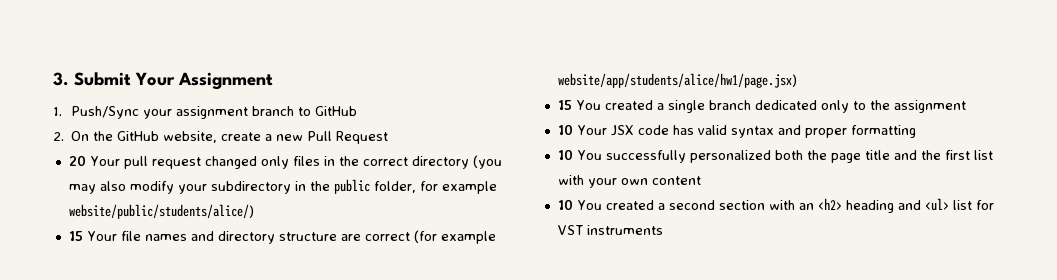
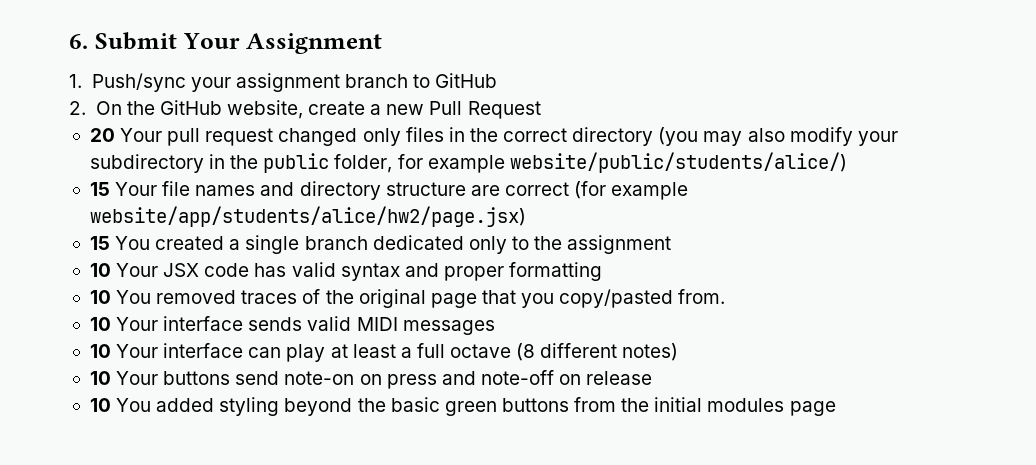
- 3. Submit Your Assignment
+ 6. Submit Your Assignment
- 1. Push/Sync your assignment branch to GitHub
+ 1. Push/sync your assignment branch to GitHub
- 15 Your file names and directory structure are correct (for example website/app/students/alice/hw1/page.jsx)
+ 15 Your file names and directory structure are correct (for example website/app/students/alice/hw2/page.jsx)
- 10 You successfully personalized both the page title and the first list with your own content
- 10 You created a second section with an <h2> heading and <ul> list for VST instruments
+ 10 You removed traces of the original page that you copy/pasted from.
+ 10 Your interface sends valid MIDI messages
+ 10 Your interface can play at least a full octave (8 different notes)
+ 10 Your buttons send note-on on press and note-off on release
+ 10 You added styling beyond the basic green buttons from the initial modules page

